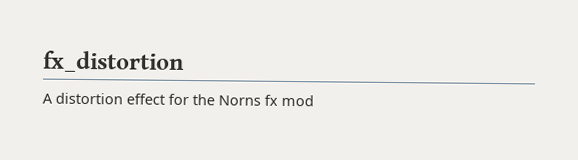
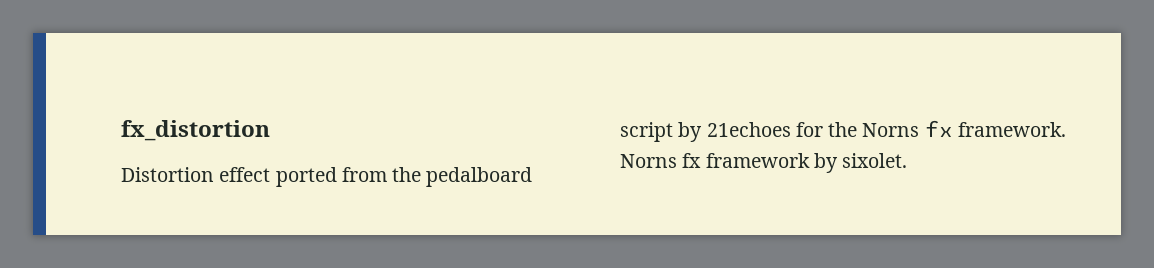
- A distortion effect for the Norns fx mod
+ Distortion effect ported from the pedalboard script by 21echoes for the Norns fx framework. Norns fx framework by sixolet.

